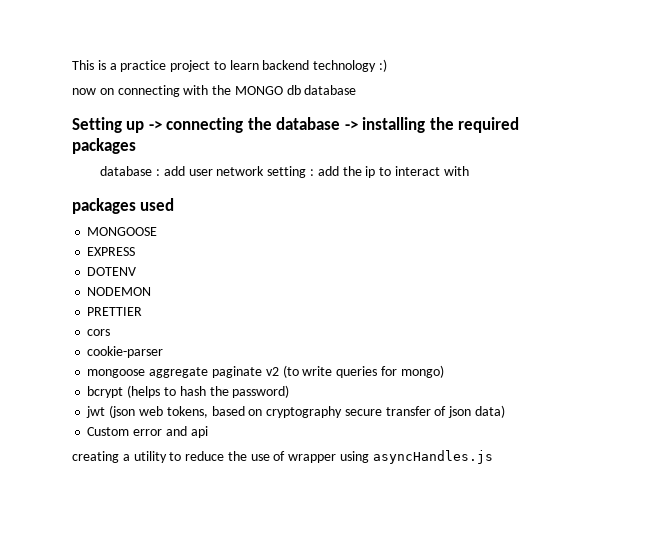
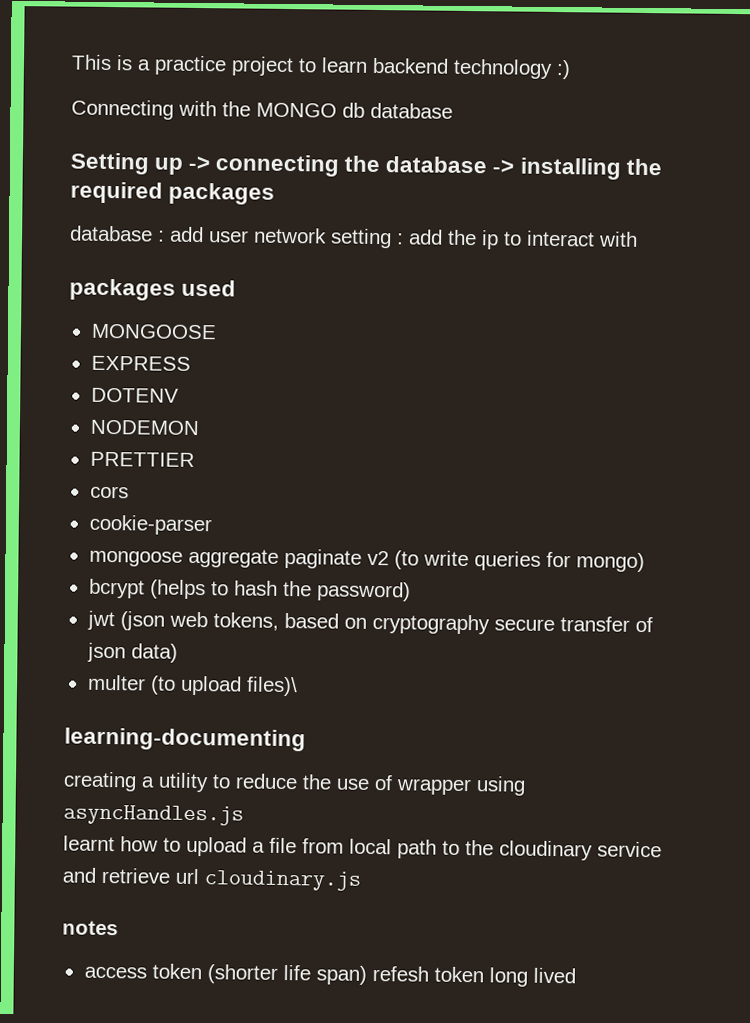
- now on connecting with the MONGO db database
+ Connecting with the MONGO db database
- Custom error and api
+ multer (to upload files)\
+ learning-documenting
+ learnt how to upload a file from local path to the cloudinary service and retrieve url cloudinary.js
+ notes
+ access token (shorter life span) refesh token long lived

